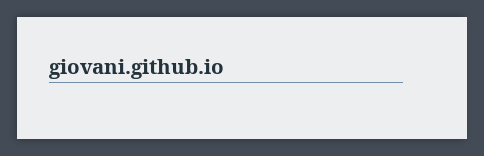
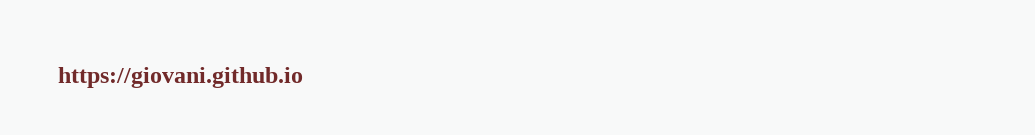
- giovani.github.io
+ https://giovani.github.io

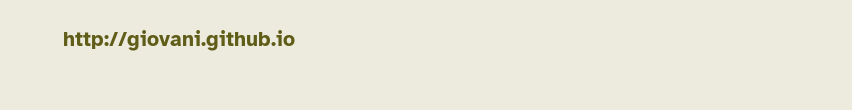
- https://giovani.github.io
+ http://giovani.github.io

